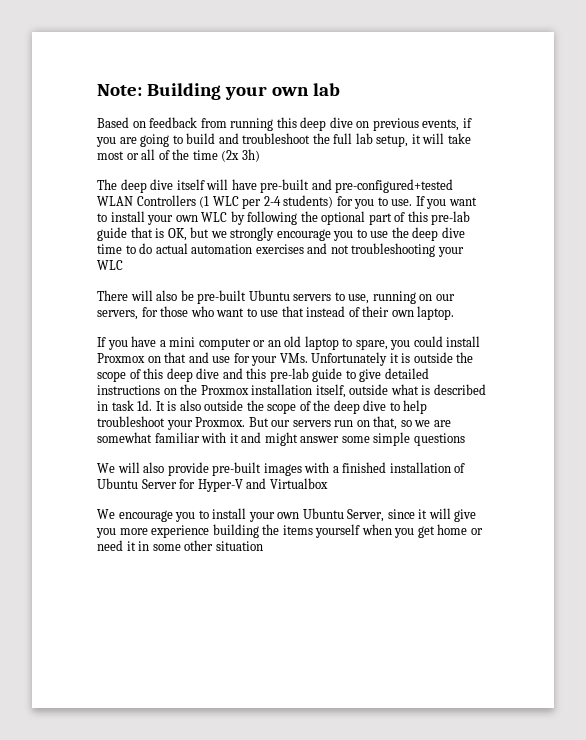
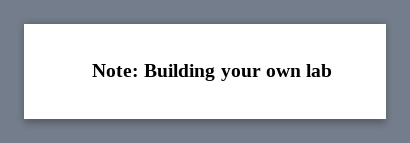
- Based on feedback from running this deep dive on previous events, if you are going to build and troubleshoot the full lab setup, it will take most or all of the time (2x 3h)
- The deep dive itself will have pre-built and pre-configured+tested WLAN Controllers (1 WLC per 2-4 students) for you to use. If you want to install your own WLC by following the optional part of this pre-lab guide that is OK, but we strongly encourage you to use the deep dive time to do actual automation exercises and not troubleshooting your WLC
- There will also be pre-built Ubuntu servers to use, running on our servers, for those who want to use that instead of their own laptop.
- If you have a mini computer or an old laptop to spare, you could install Proxmox on that and use for your VMs. Unfortunately it is outside the scope of this deep dive and this pre-lab guide to give detailed instructions on the Proxmox installation itself, outside what is described in task 1d. It is also outside the scope of the deep dive to help troubleshoot your Proxmox. But our servers run on that, so we are somewhat familiar with it and might answer some simple questions
- We will also provide pre-built images with a finished installation of Ubuntu Server for Hyper-V and Virtualbox
- We encourage you to install your own Ubuntu Server, since it will give you more experience building the items yourself when you get home or need it in some other situation

